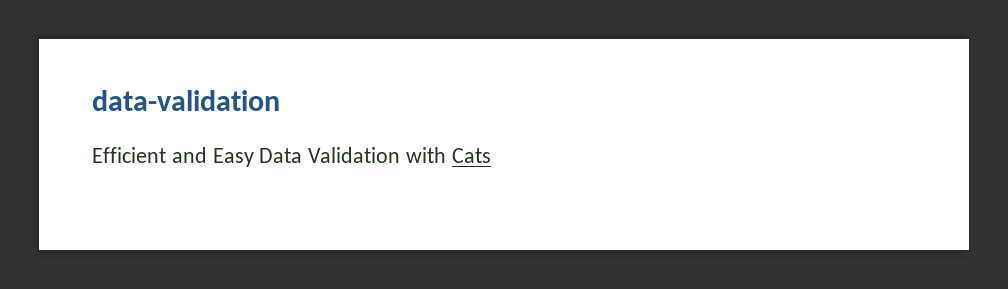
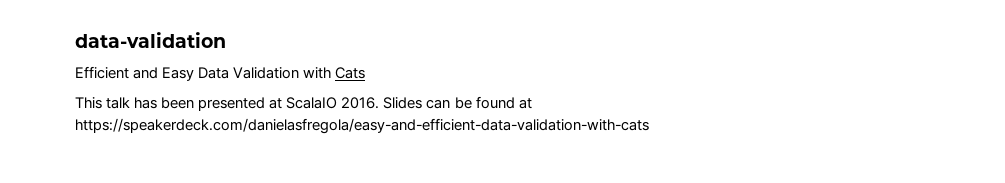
+ This talk has been presented at ScalaIO 2016. Slides can be found at https://speakerdeck.com/danielasfregola/easy-and-efficient-data-validation-with-cats

